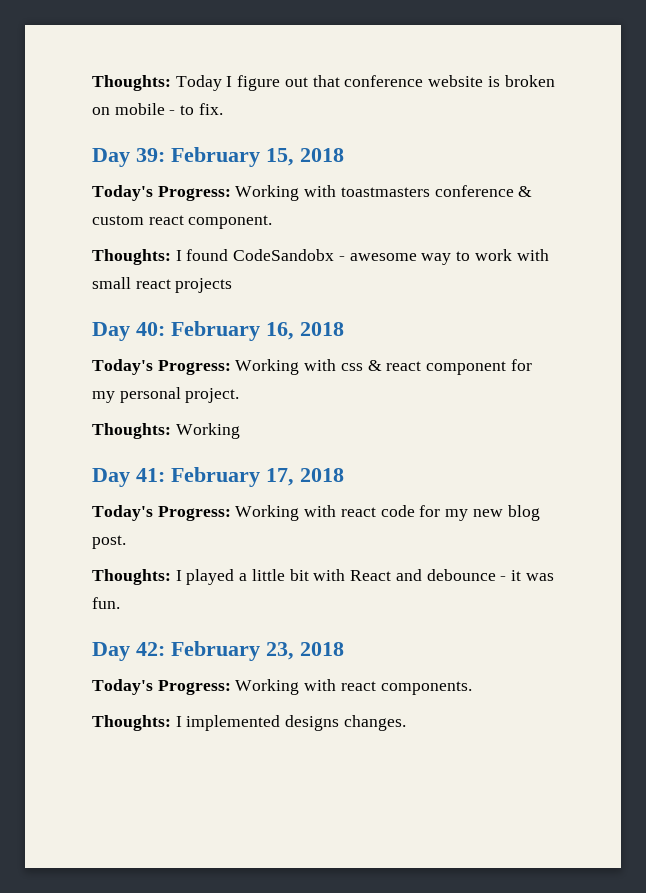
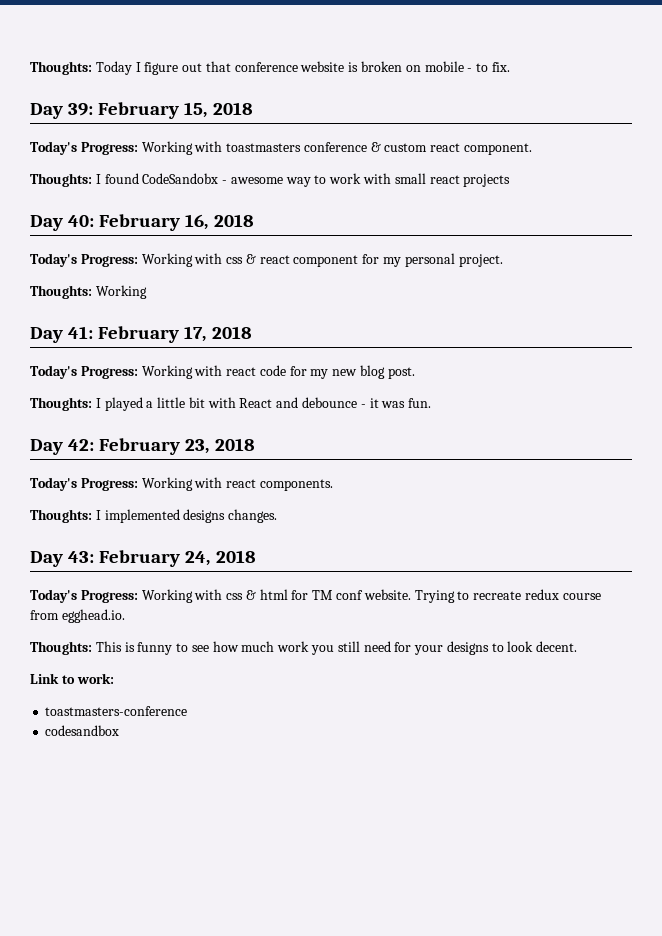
+ Day 43: February 24, 2018
+ Today's Progress: Working with css & html for TM conf website. Trying to recreate redux course from egghead.io.
+ Thoughts: This is funny to see how much work you still need for your designs to look decent.
+ Link to work:
+ toastmasters-conference
+ codesandbox

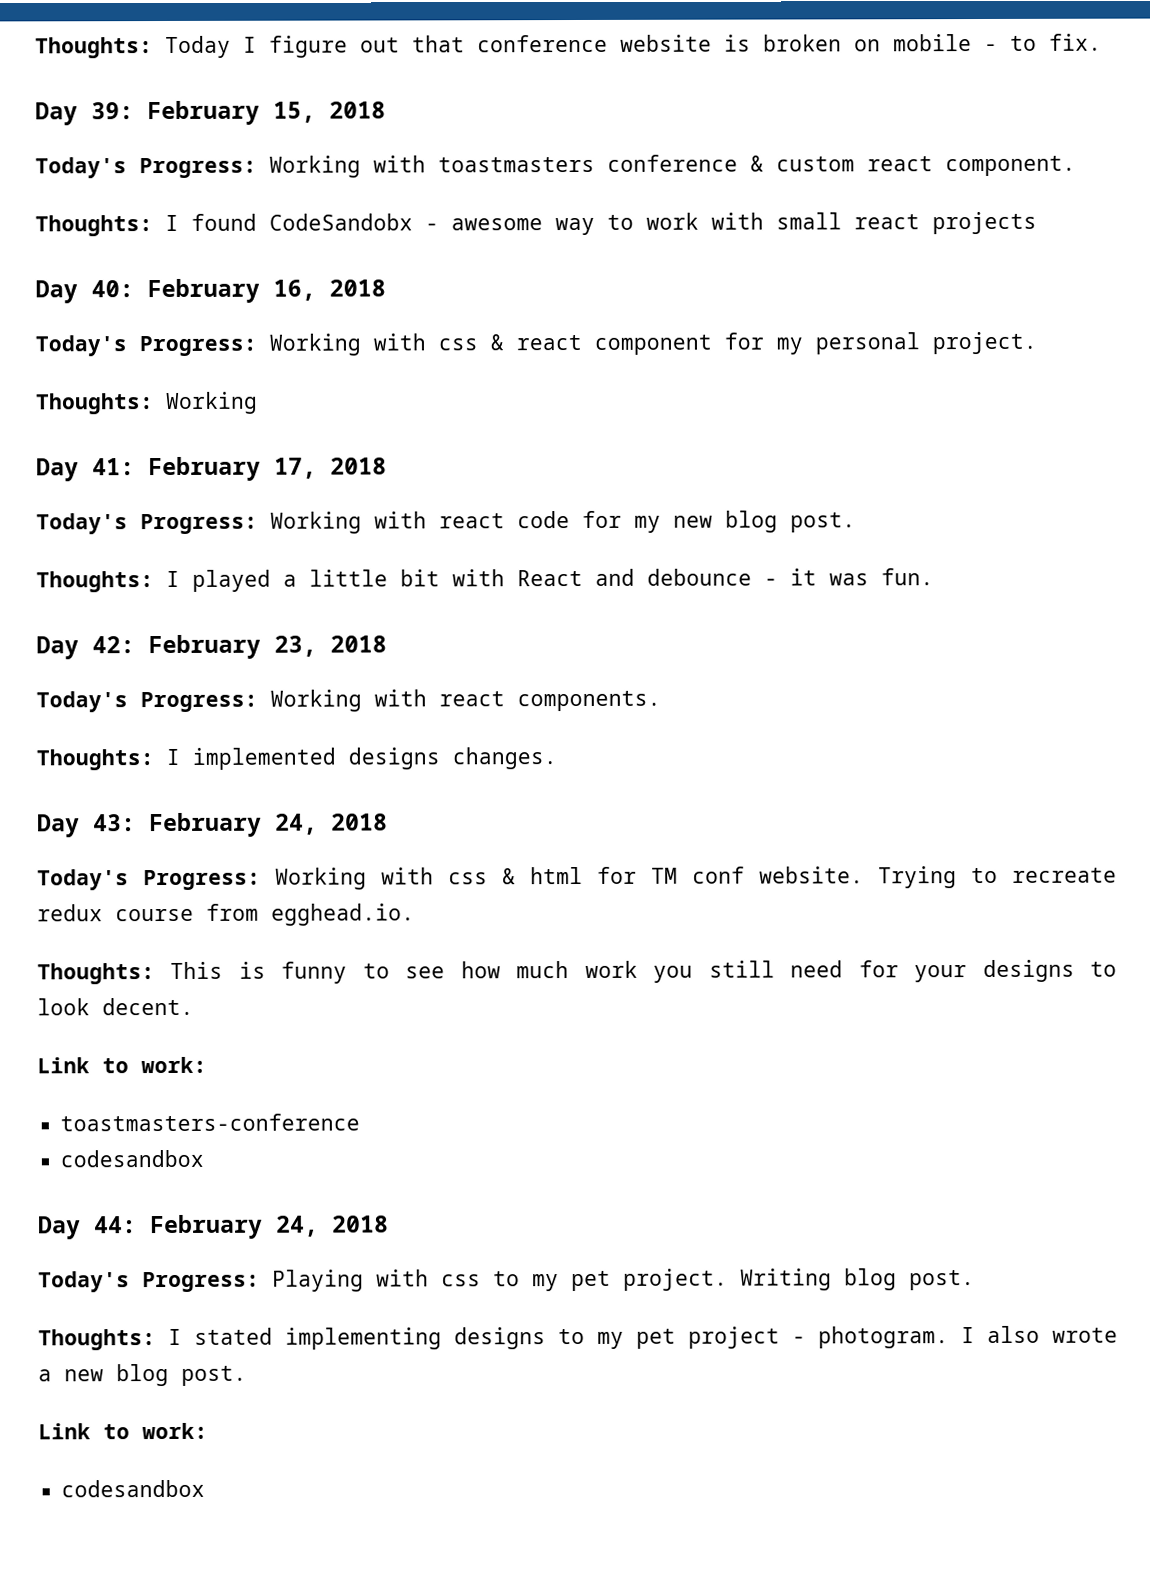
+ Day 44: February 24, 2018
+ Today's Progress: Playing with css to my pet project. Writing blog post.
+ Thoughts: I stated implementing designs to my pet project - photogram. I also wrote a new blog post.
+ Link to work:
+ codesandbox

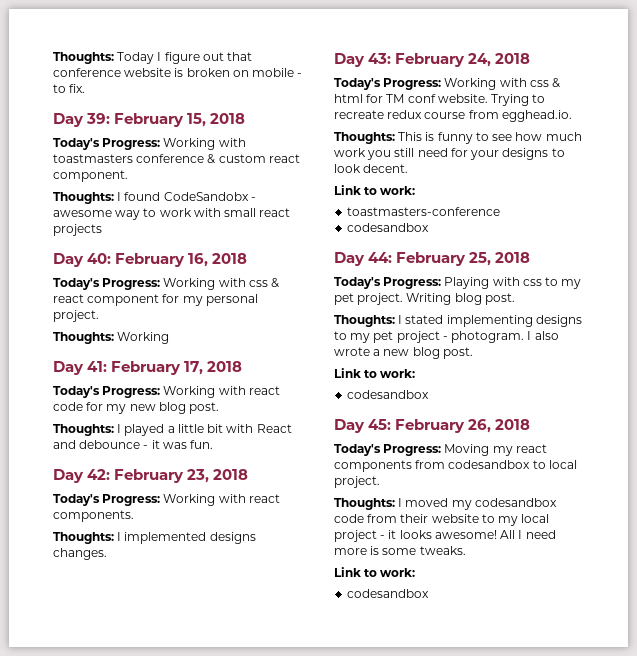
- Day 44: February 24, 2018
+ Day 44: February 25, 2018
+ Day 45: February 26, 2018
+ Today's Progress: Moving my react components from codesandbox to local project.
+ Thoughts: I moved my codesandbox code from their website to my local project - it looks awesome! All I need more is some tweaks.
+ Link to work:
+ codesandbox

